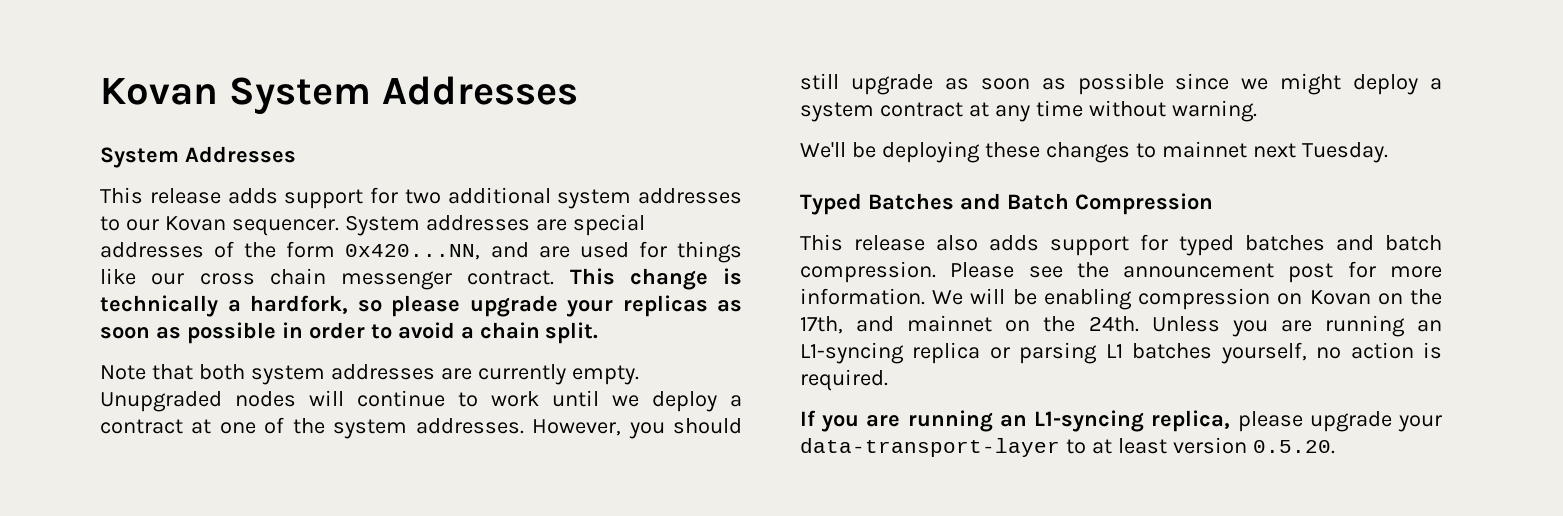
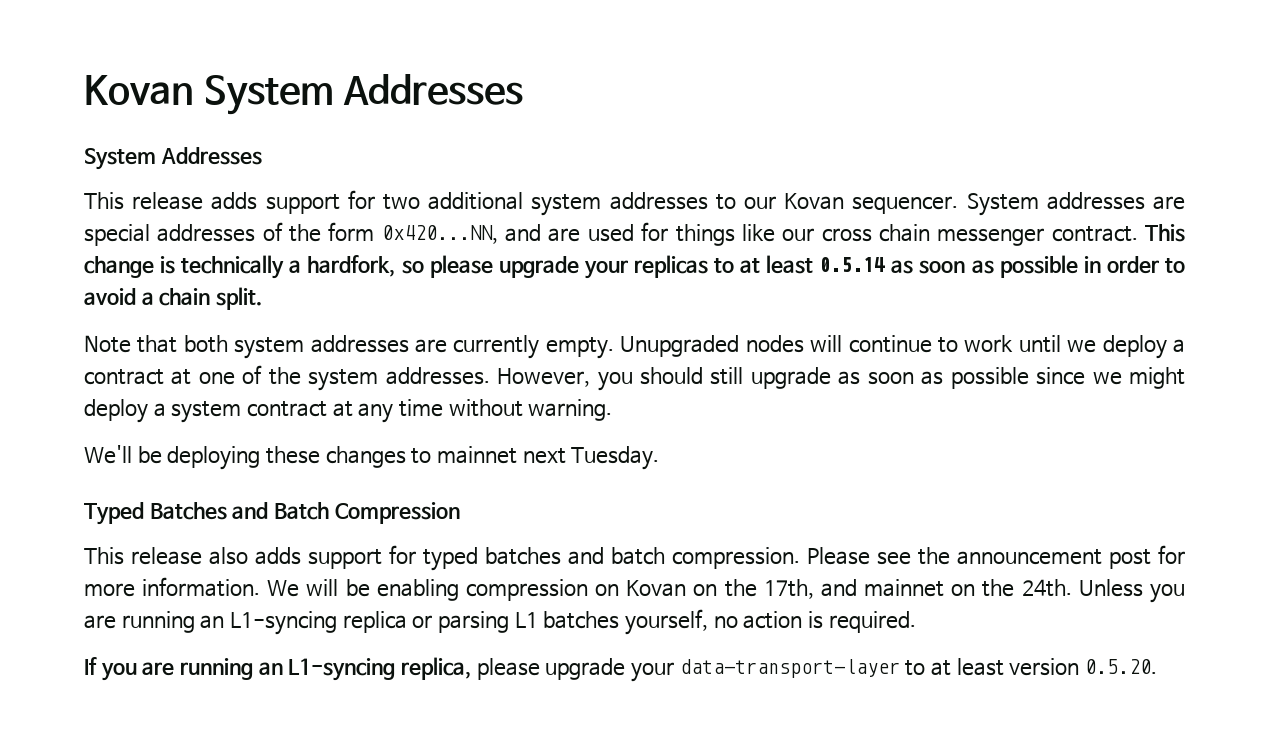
- This change is technically a hardfork, so please upgrade your replicas as soon as possible in order to avoid a chain split.
+ This change is technically a hardfork, so please upgrade your replicas to at least 0.5.14 as soon as possible in order to avoid a chain split.

